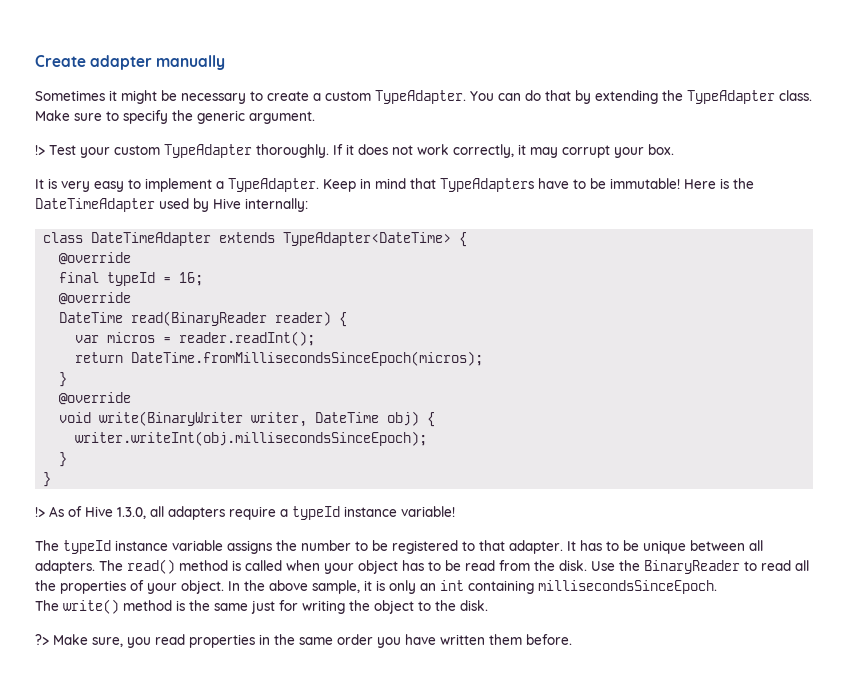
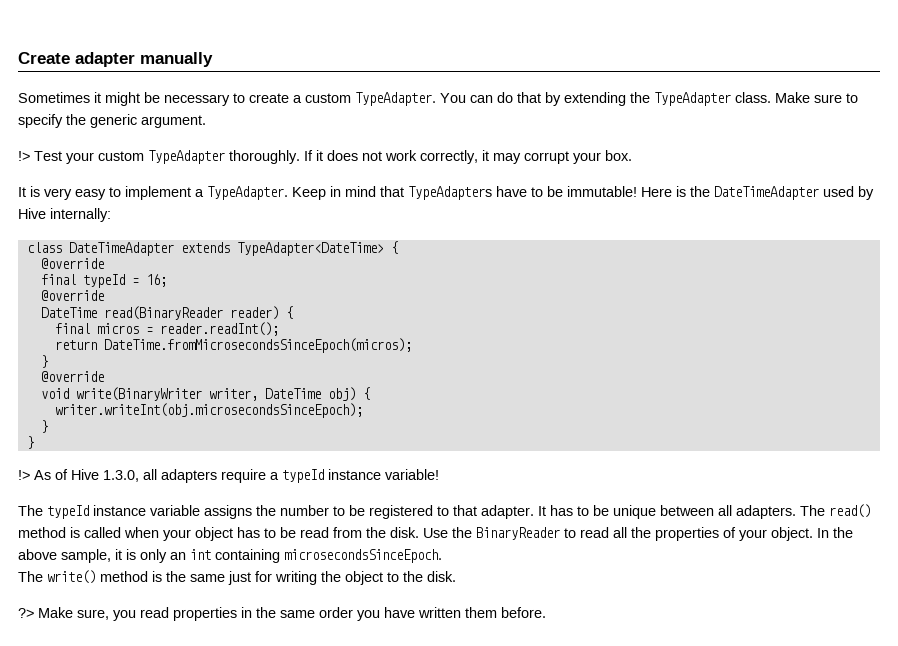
- var micros = reader.readInt();
+ final micros = reader.readInt();
- return DateTime.fromMillisecondsSinceEpoch(micros);
+ return DateTime.fromMicrosecondsSinceEpoch(micros);
- writer.writeInt(obj.millisecondsSinceEpoch);
+ writer.writeInt(obj.microsecondsSinceEpoch);
- In the above sample, it is only an int containing millisecondsSinceEpoch.
+ In the above sample, it is only an int containing microsecondsSinceEpoch.

